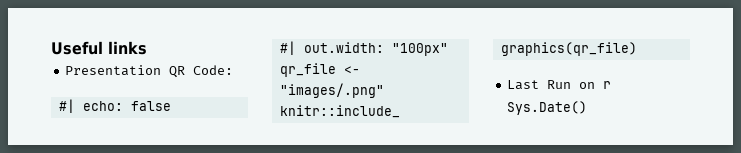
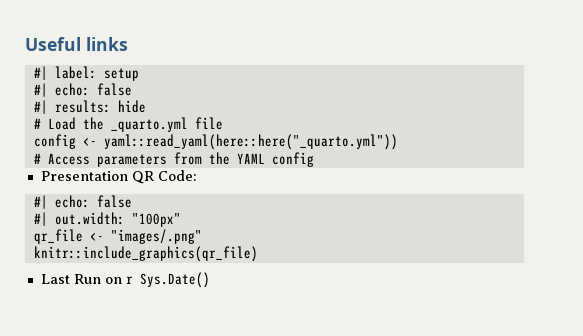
+ #| label: setup
+ #| echo: false
+ #| results: hide
+ # Load the _quarto.yml file
+ config <- yaml::read_yaml(here::here("_quarto.yml"))
+ # Access parameters from the YAML config

